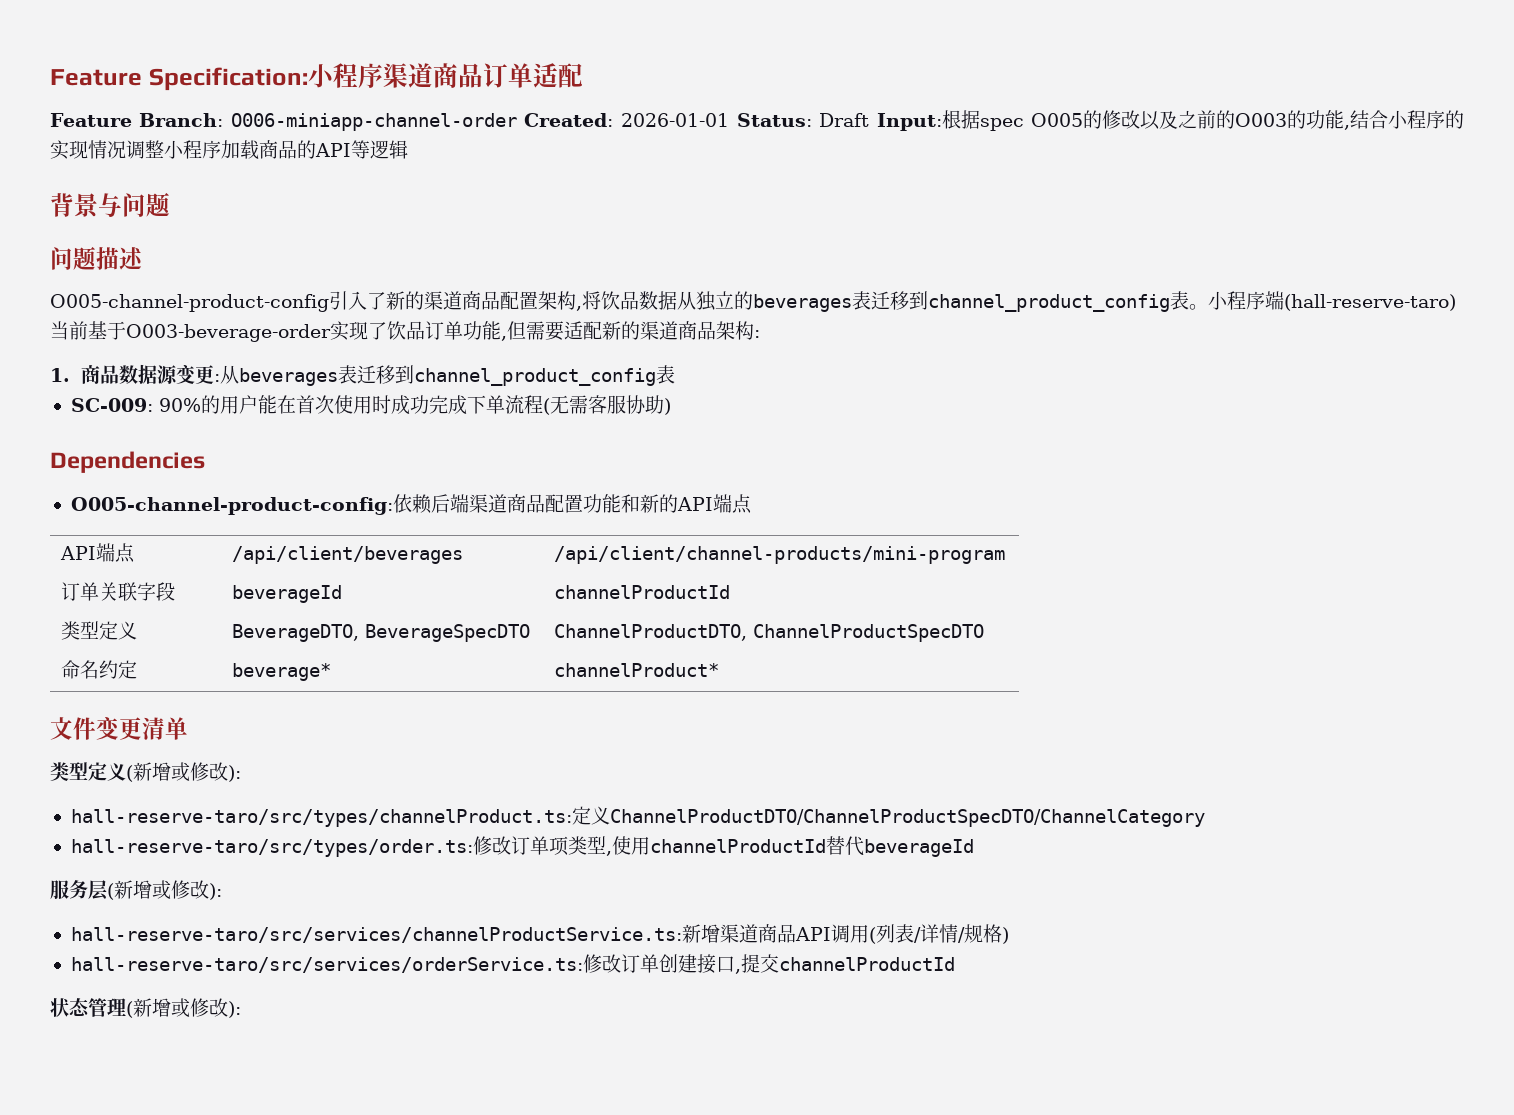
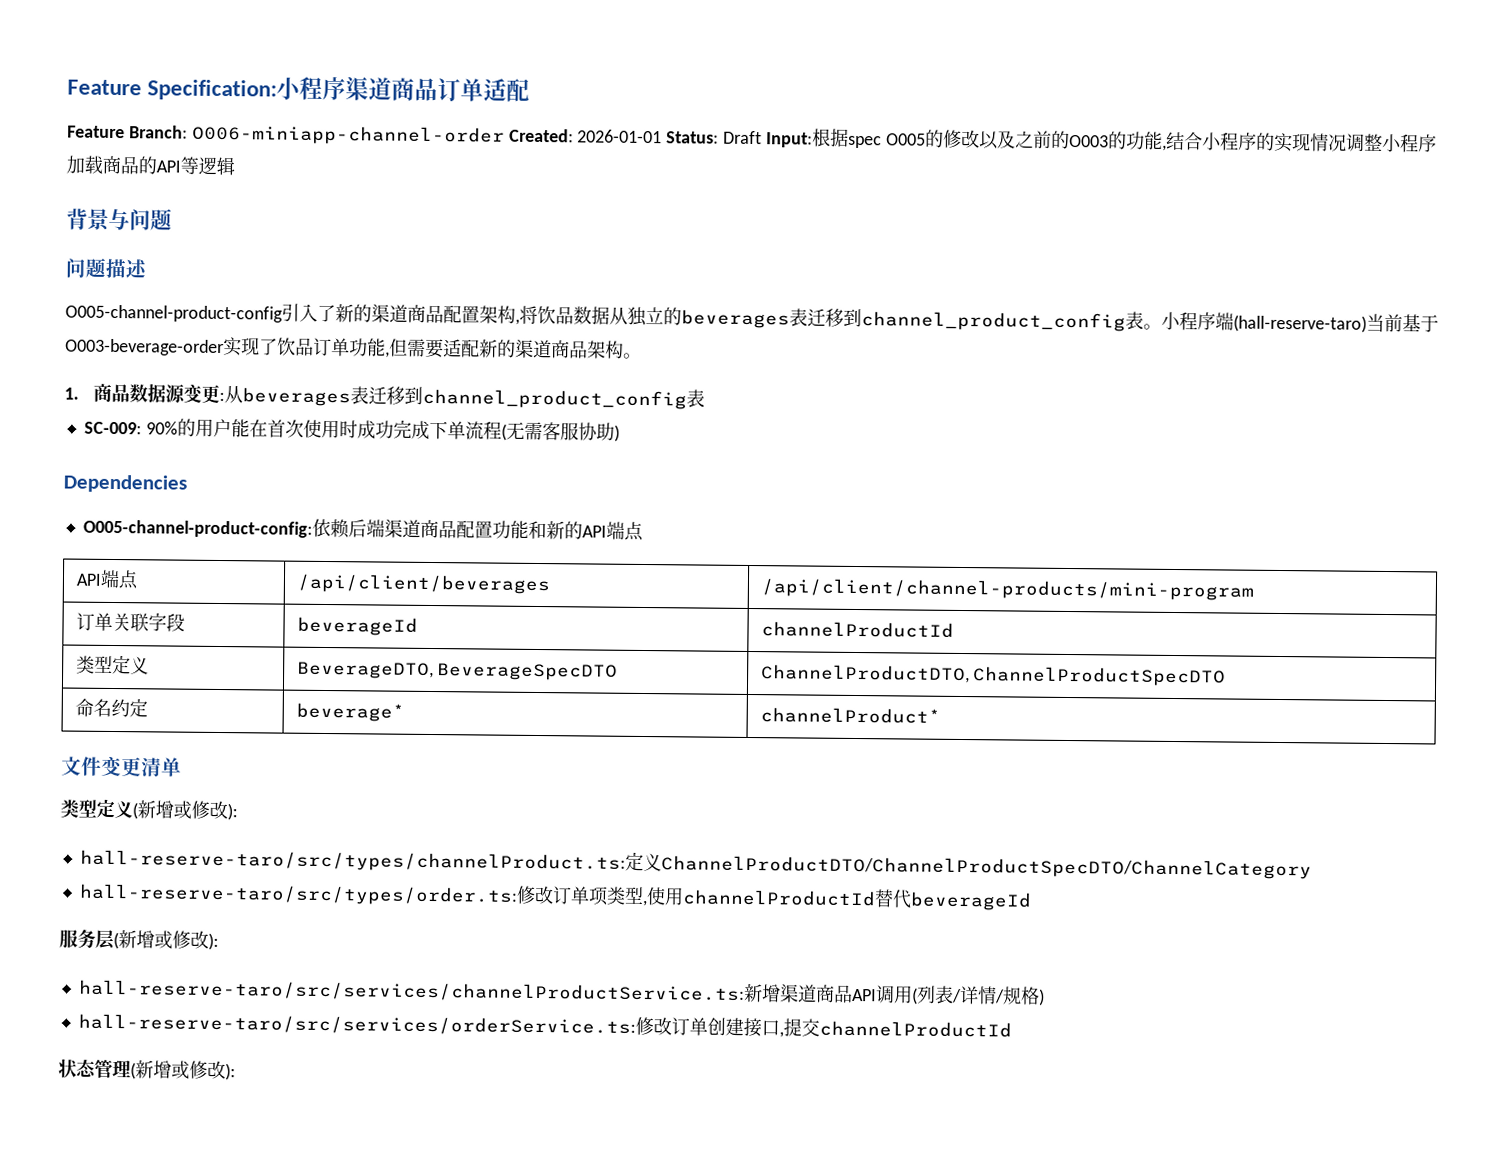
- 小程序端(hall-reserve-taro)当前基于O003-beverage-order实现了饮品订单功能,但需要适配新的渠道商品架构:
+ 小程序端(hall-reserve-taro)当前基于O003-beverage-order实现了饮品订单功能,但需要适配新的渠道商品架构。

